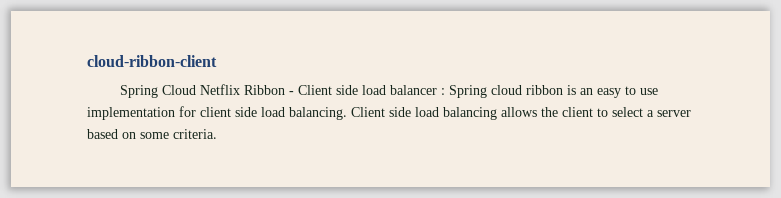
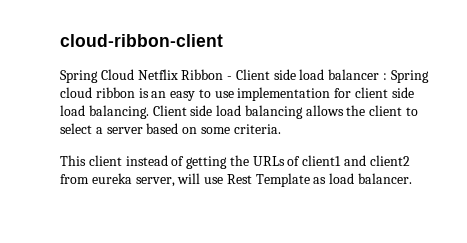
+ This client instead of getting the URLs of client1 and client2 from eureka server, will use Rest Template as load balancer.

